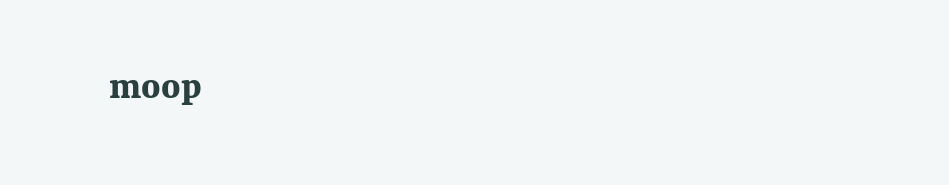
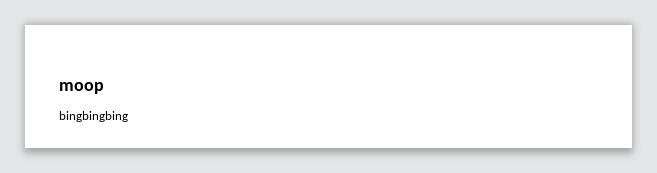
+ bingbingbing

